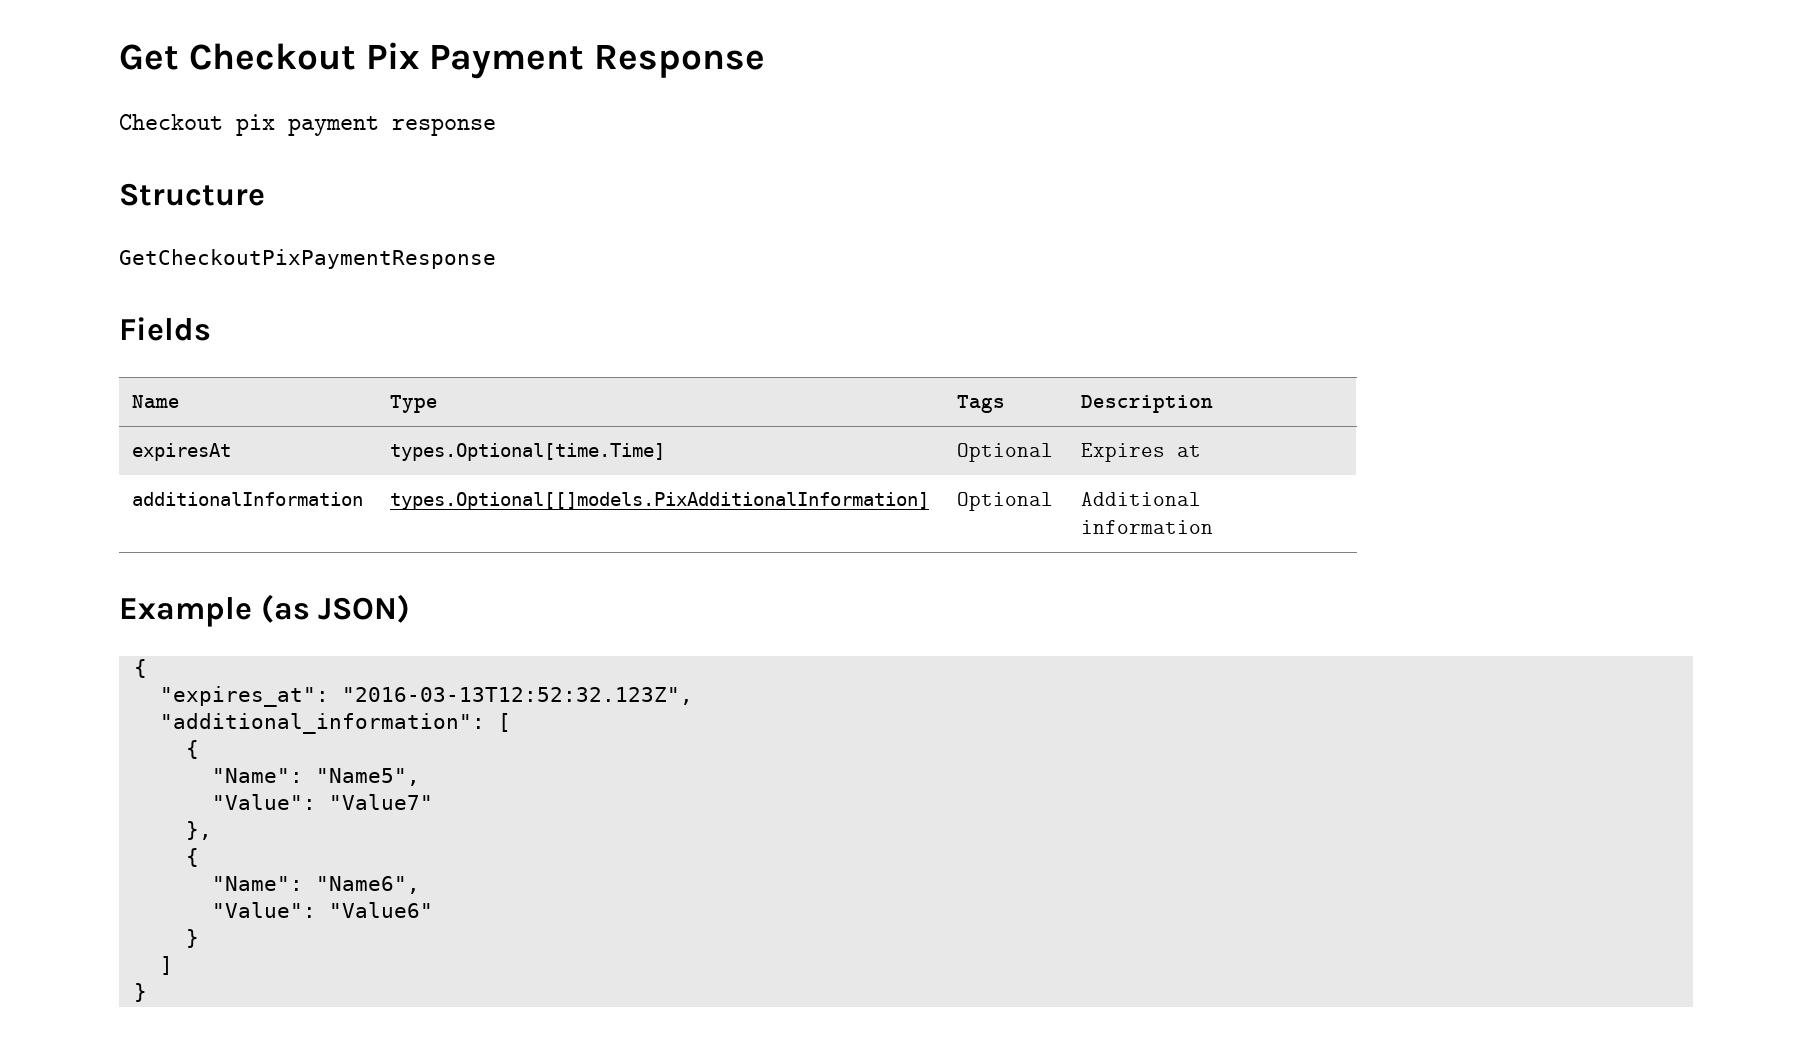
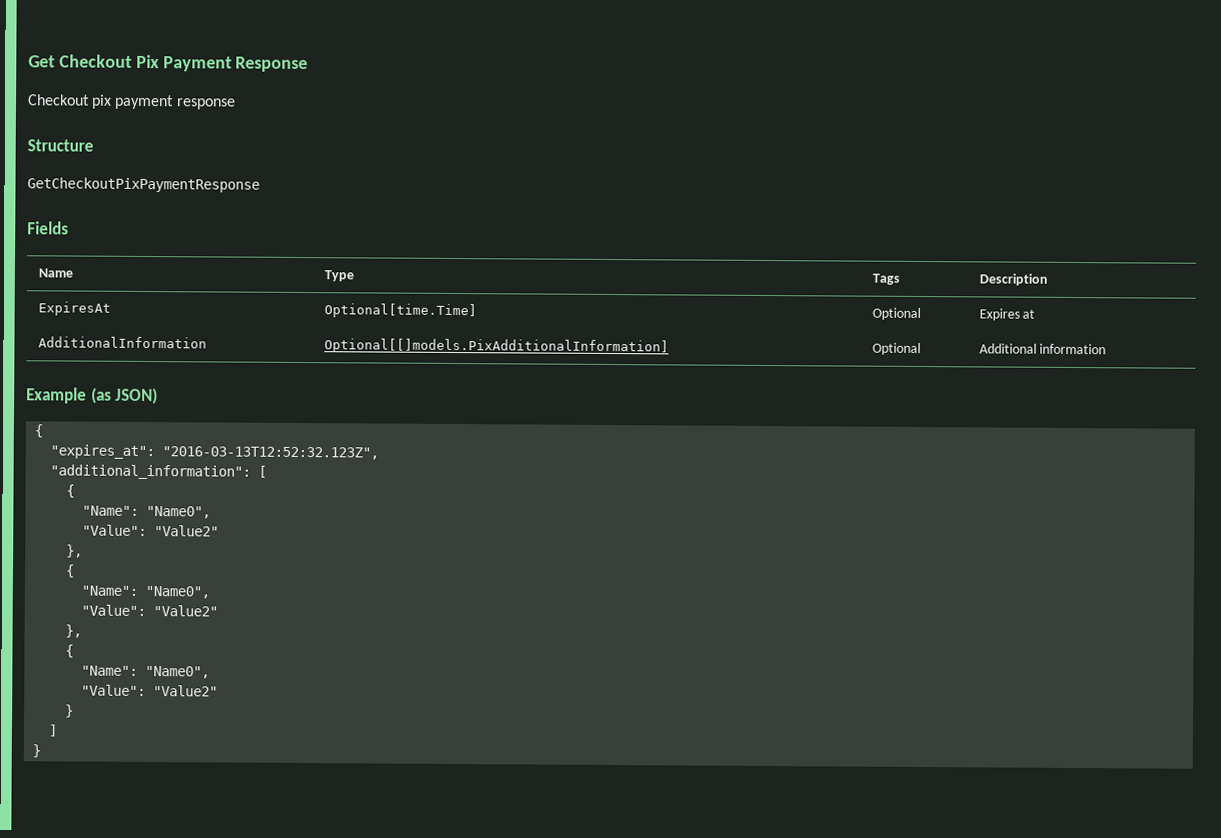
- expiresAt | types.Optional[time.Time] | Optional | Expires at
+ ExpiresAt | Optional[time.Time] | Optional | Expires at
- additionalInformation | types.Optional[[]models.PixAdditionalInformation] | Optional | Additional information
+ AdditionalInformation | Optional[[]models.PixAdditionalInformation] | Optional | Additional information
  "additional_information": [
  {
- "Name": "Name5",
- "Value": "Value7"
+ "Name": "Name0",
+ "Value": "Value2"
  },
  {
- "Name": "Name6",
- "Value": "Value6"
+ "Name": "Name0",
+ "Value": "Value2"
+ },
+ {
+ "Name": "Name0",
+ "Value": "Value2"

